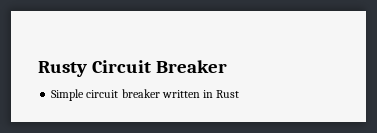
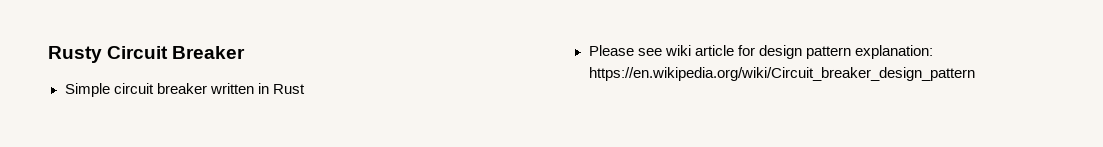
+ Please see wiki article for design pattern explanation: https://en.wikipedia.org/wiki/Circuit_breaker_design_pattern

